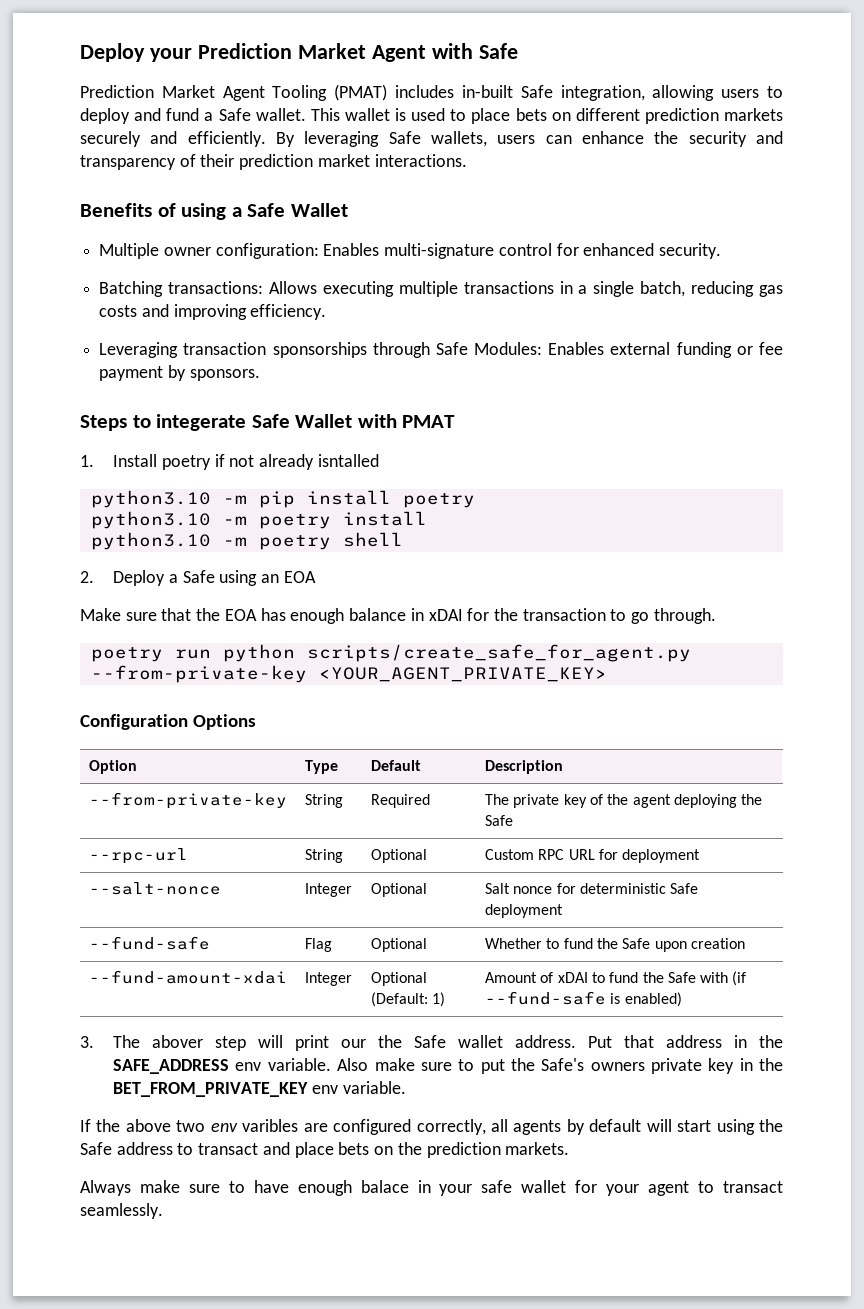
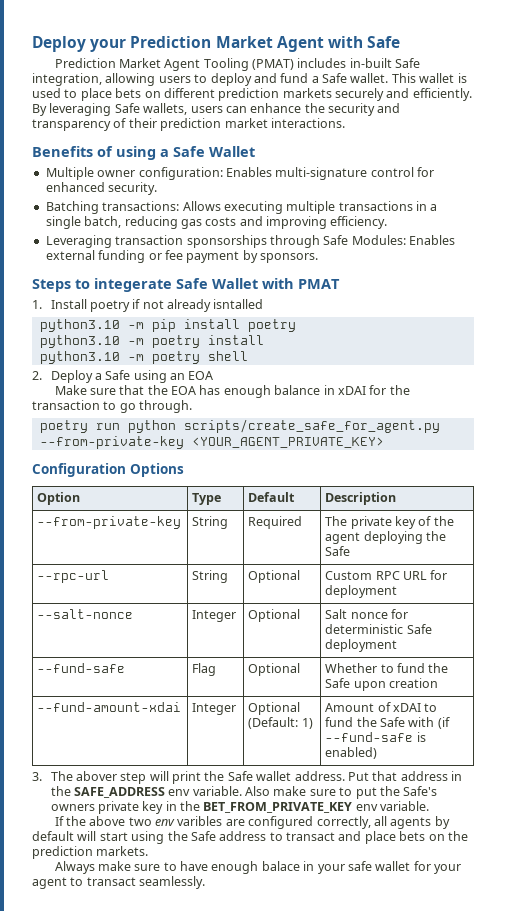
- 3. The abover step will print our the Safe wallet address.
+ 3. The abover step will print the Safe wallet address.

